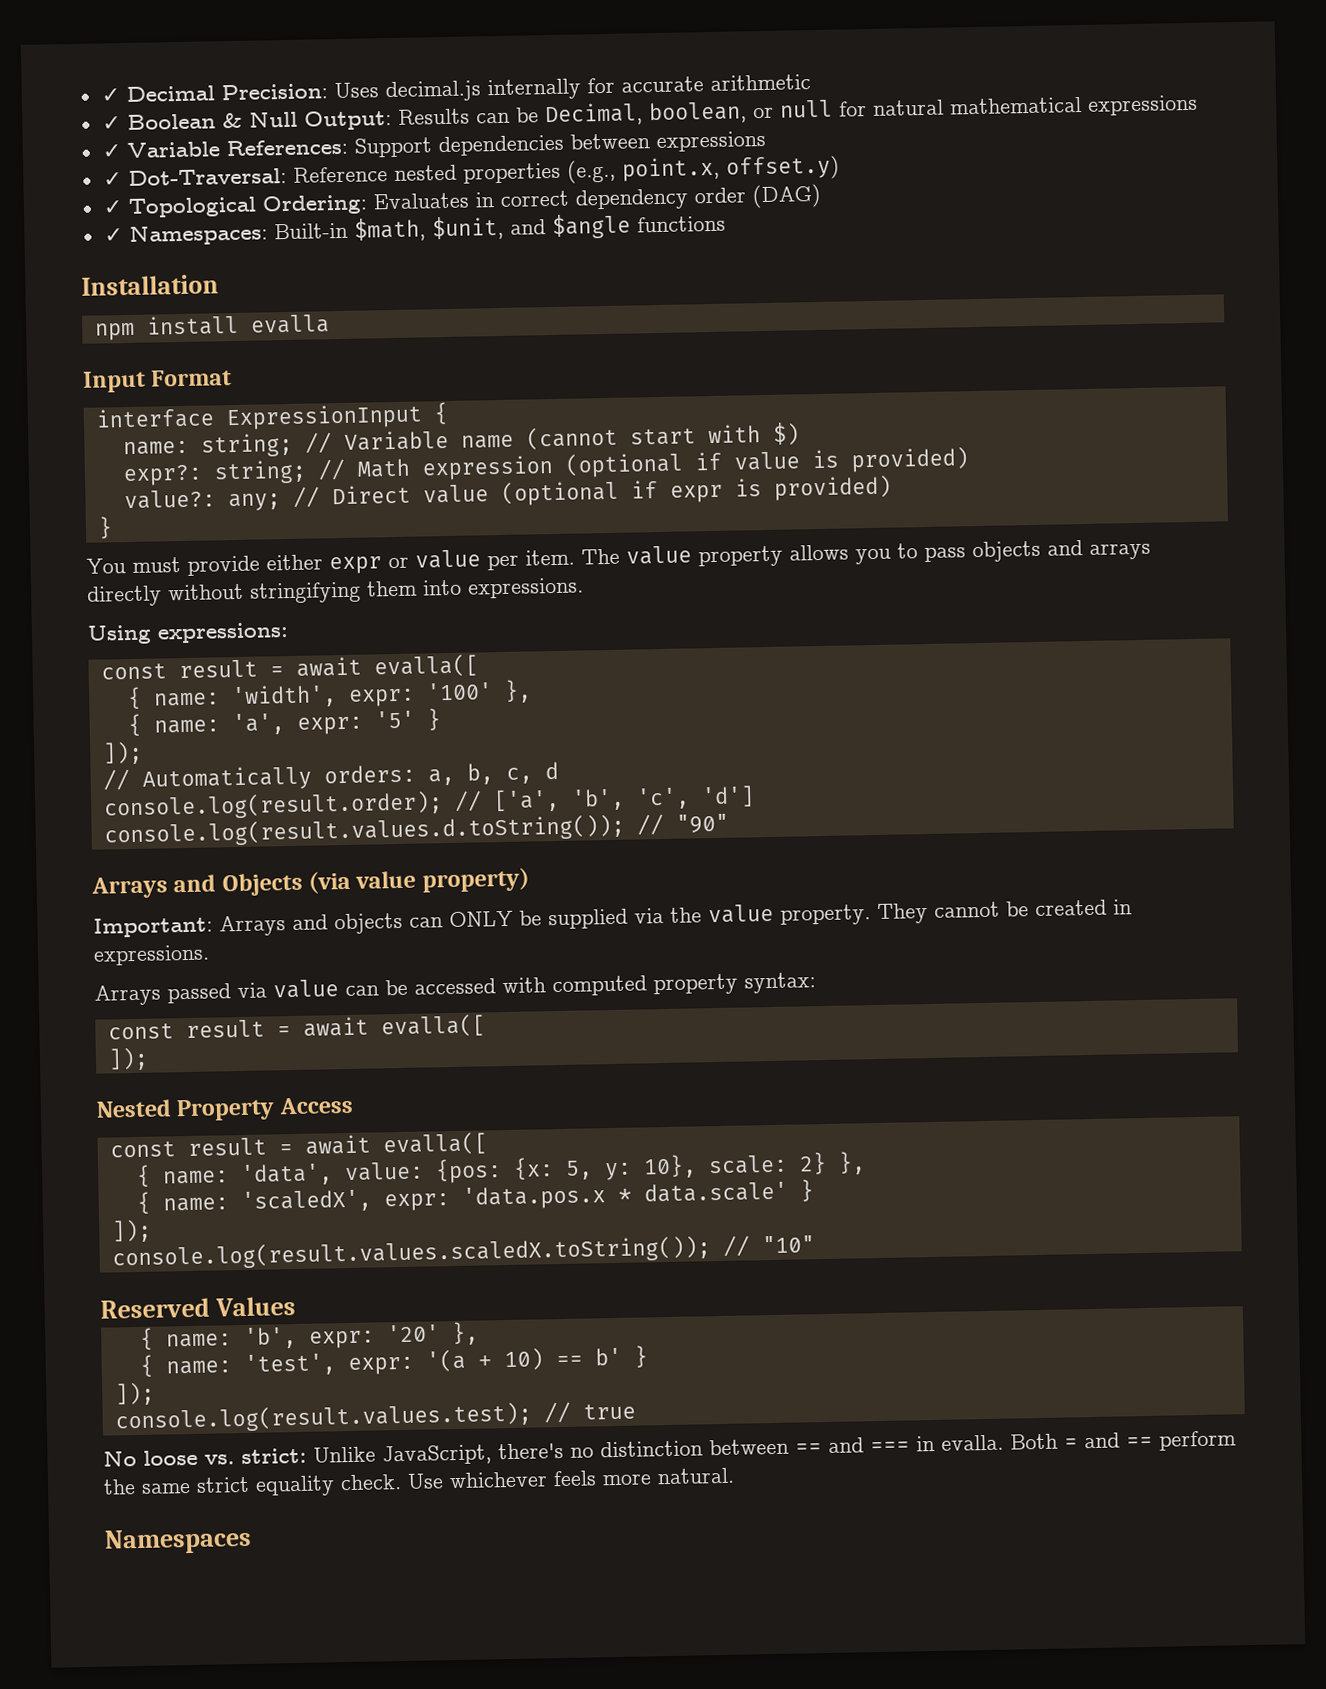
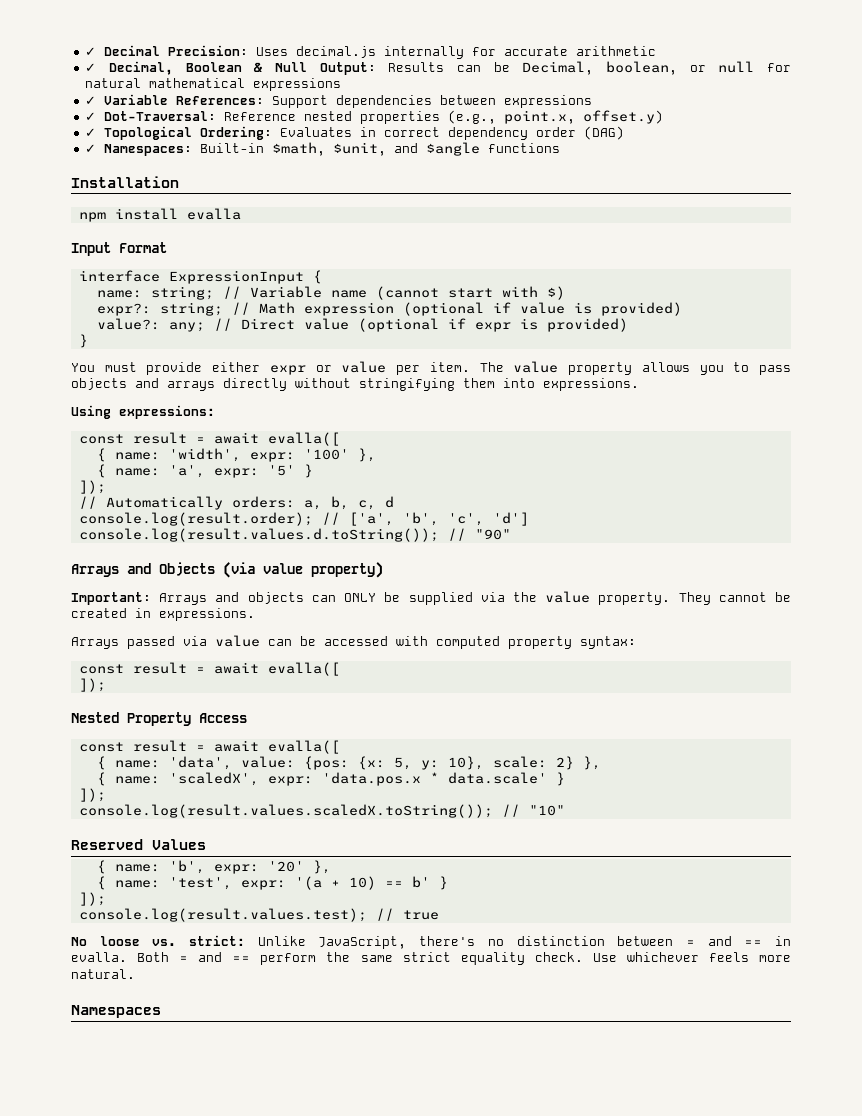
- ✓ Boolean & Null Output: Results can be Decimal, boolean, or null for natural mathematical expressions
+ ✓ Decimal, Boolean & Null Output: Results can be Decimal, boolean, or null for natural mathematical expressions
- No loose vs. strict: Unlike JavaScript, there's no distinction between == and === in evalla.
+ No loose vs. strict: Unlike JavaScript, there's no distinction between = and == in evalla.

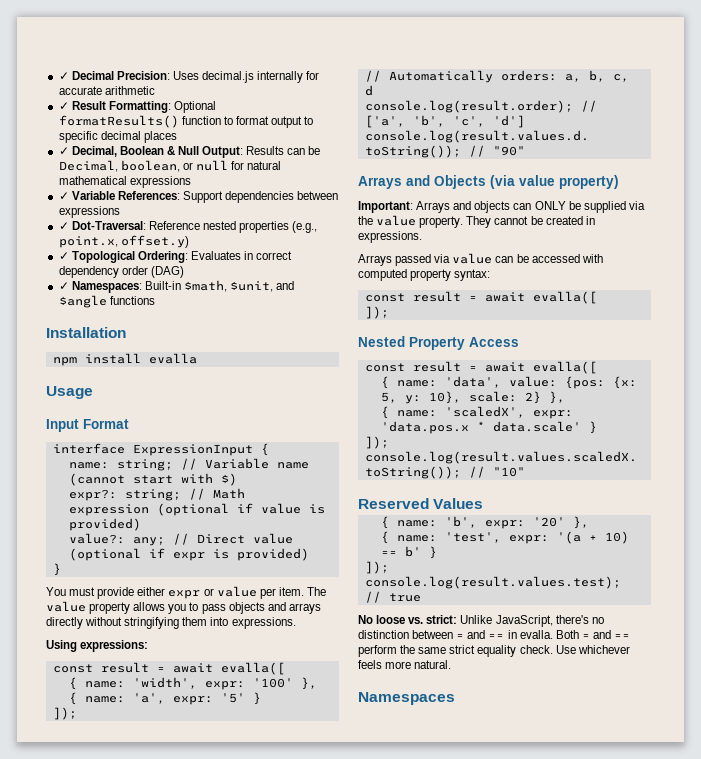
+ ✓ Result Formatting: Optional formatResults() function to format output to specific decimal places
+ Usage

